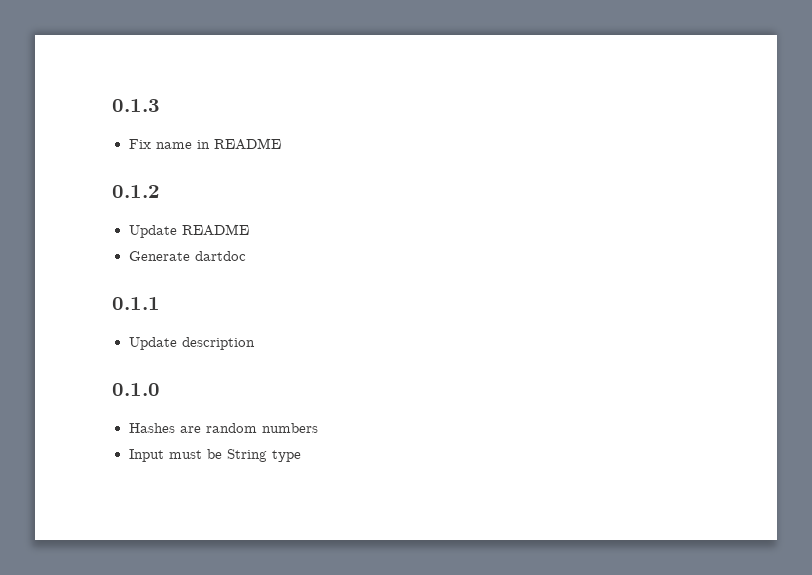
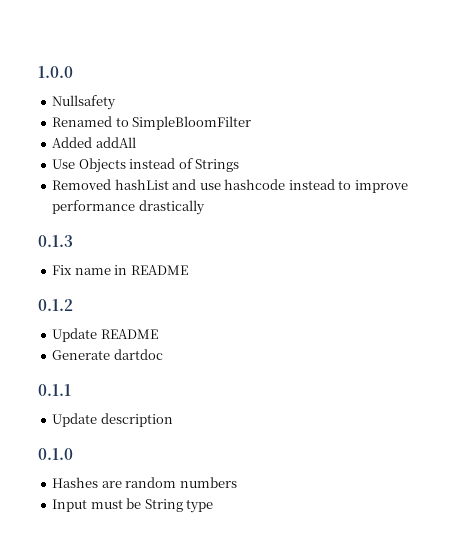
+ 1.0.0
+ Nullsafety
+ Renamed to SimpleBloomFilter
+ Added addAll
+ Use Objects instead of Strings
+ Removed hashList and use hashcode instead to improve performance drastically

